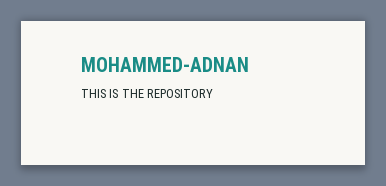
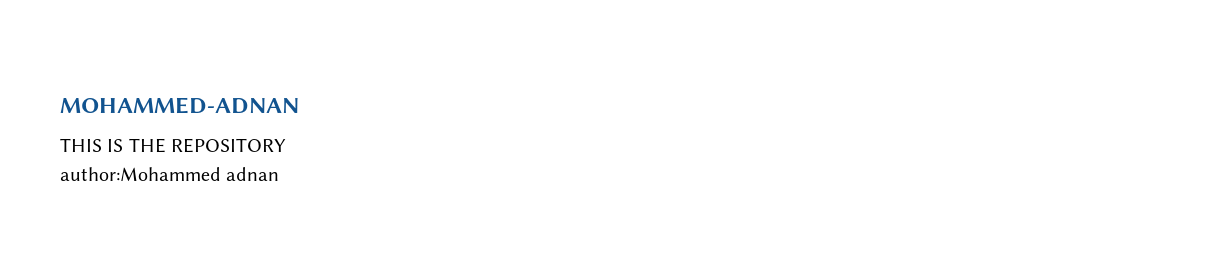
+ author:Mohammed adnan

